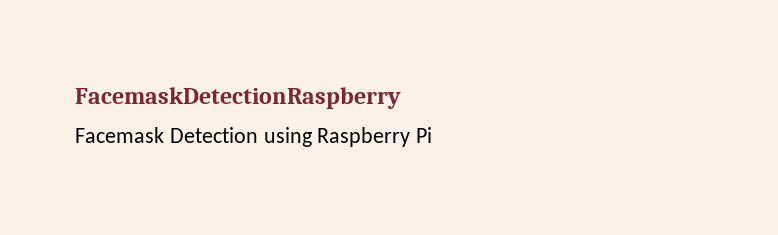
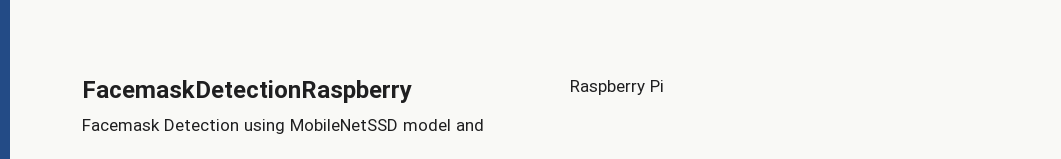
- Facemask Detection using Raspberry Pi
+ Facemask Detection using MobileNetSSD model and Raspberry Pi

